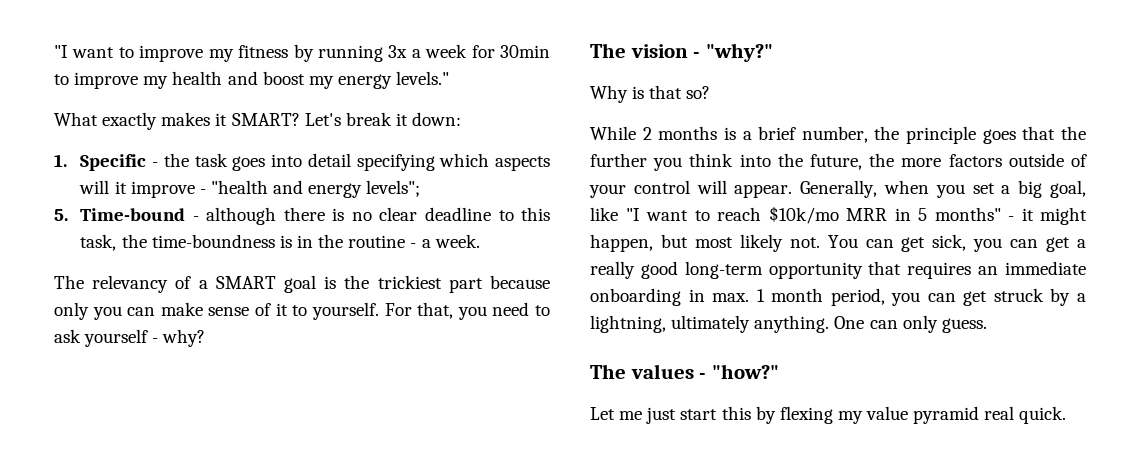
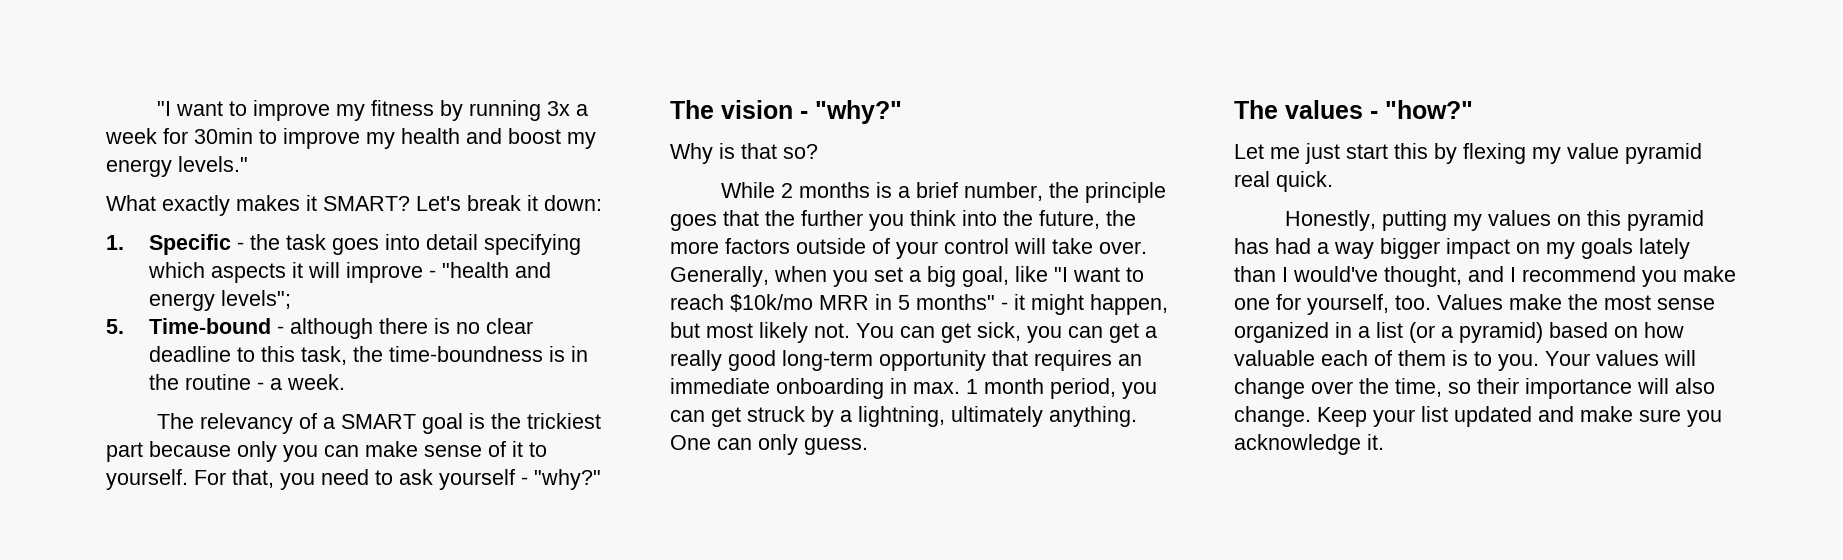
- 1. Specific - the task goes into detail specifying which aspects will it improve - "health and energy levels";
+ 1. Specific - the task goes into detail specifying which aspects it will improve - "health and energy levels";
- For that, you need to ask yourself - why?
+ For that, you need to ask yourself - "why?"
- While 2 months is a brief number, the principle goes that the further you think into the future, the more factors outside of your control will appear.
+ While 2 months is a brief number, the principle goes that the further you think into the future, the more factors outside of your control will take over.
+ Honestly, putting my values on this pyramid has had a way bigger impact on my goals lately than I would've thought, and I recommend you make one for yourself, too. Values make the most sense organized in a list (or a pyramid) based on how valuable each of them is to you. Your values will change over the time, so their importance will also change. Keep your list updated and make sure you acknowledge it.

